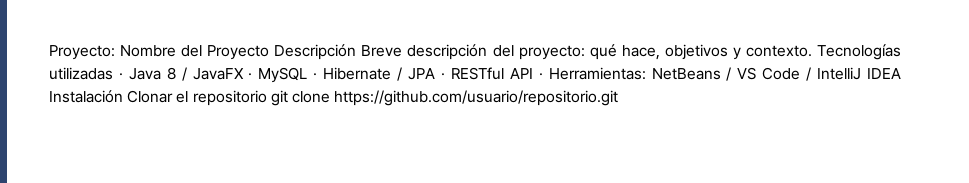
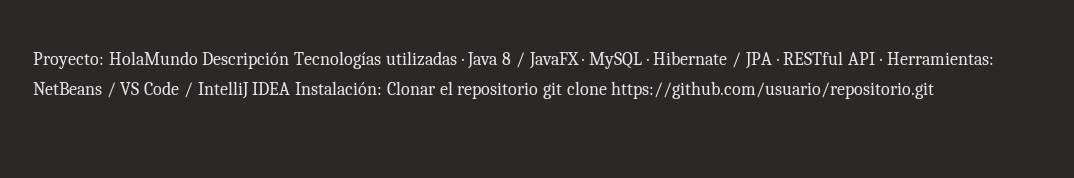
- Proyecto: Nombre del Proyecto Descripción Breve descripción del proyecto: qué hace, objetivos y contexto. Tecnologías utilizadas · Java 8 / JavaFX · MySQL · Hibernate / JPA · RESTful API · Herramientas: NetBeans / VS Code / IntelliJ IDEA Instalación Clonar el repositorio git clone https://github.com/usuario/repositorio.git
+ Proyecto: HolaMundo Descripción Tecnologías utilizadas · Java 8 / JavaFX · MySQL · Hibernate / JPA · RESTful API · Herramientas: NetBeans / VS Code / IntelliJ IDEA Instalación: Clonar el repositorio git clone https://github.com/usuario/repositorio.git

